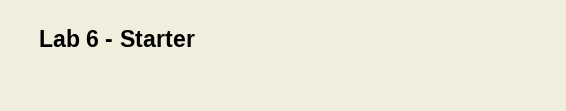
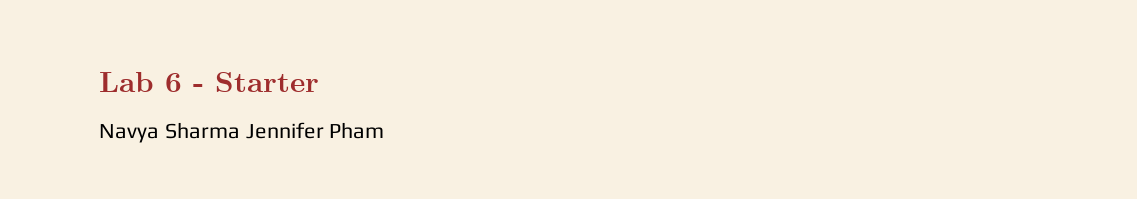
+ Navya Sharma Jennifer Pham

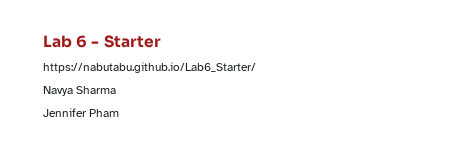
+ https://nabutabu.github.io/Lab6_Starter/
- Navya Sharma Jennifer Pham
+ Navya Sharma
+ Jennifer Pham

